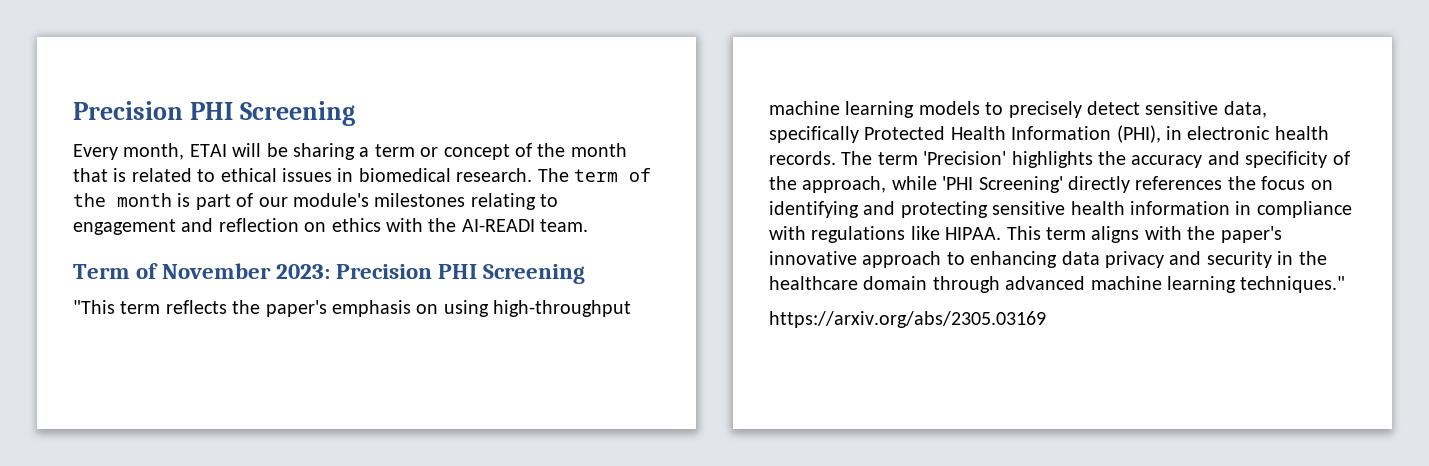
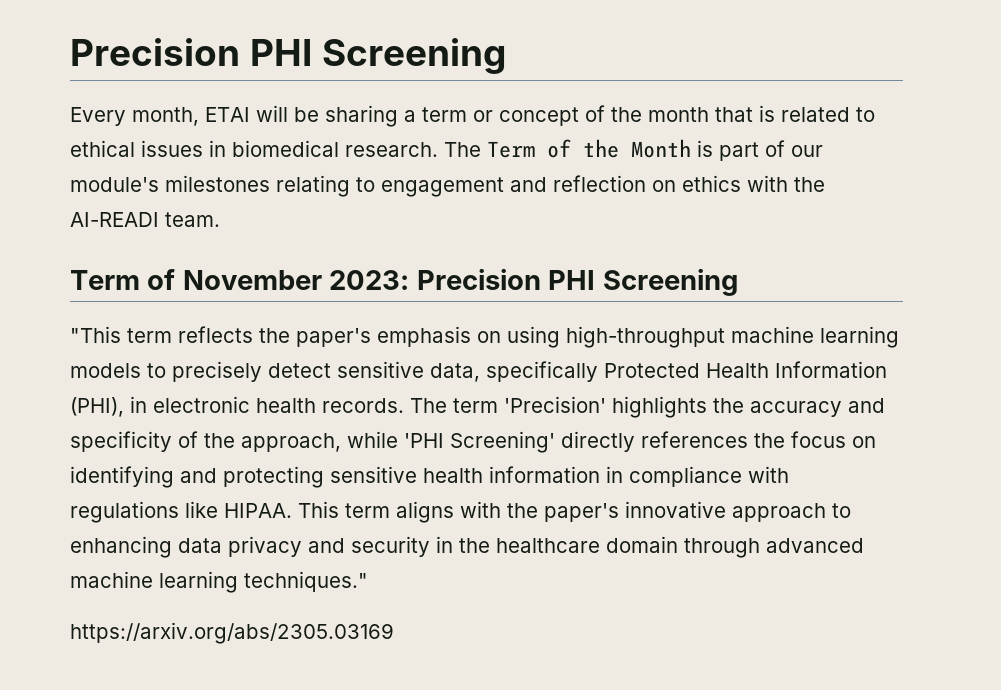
- The term of the month is part of our module's milestones relating to engagement and reflection on ethics with the AI-READI team.
+ The Term of the Month is part of our module's milestones relating to engagement and reflection on ethics with the AI-READI team.

